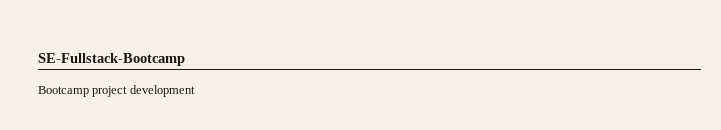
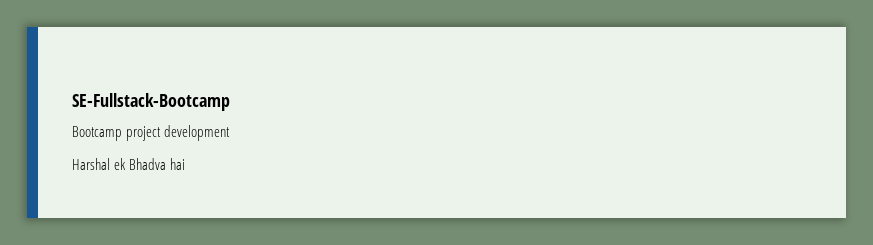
+ Harshal ek Bhadva hai

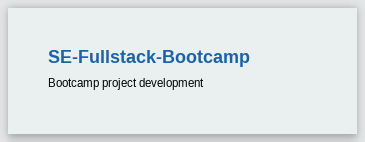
- Harshal ek Bhadva hai

